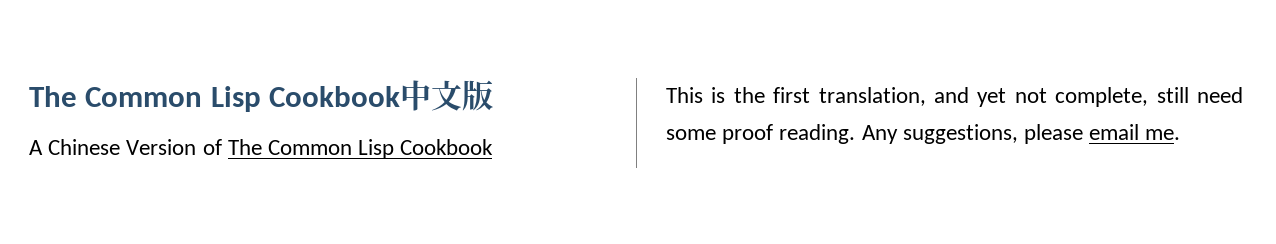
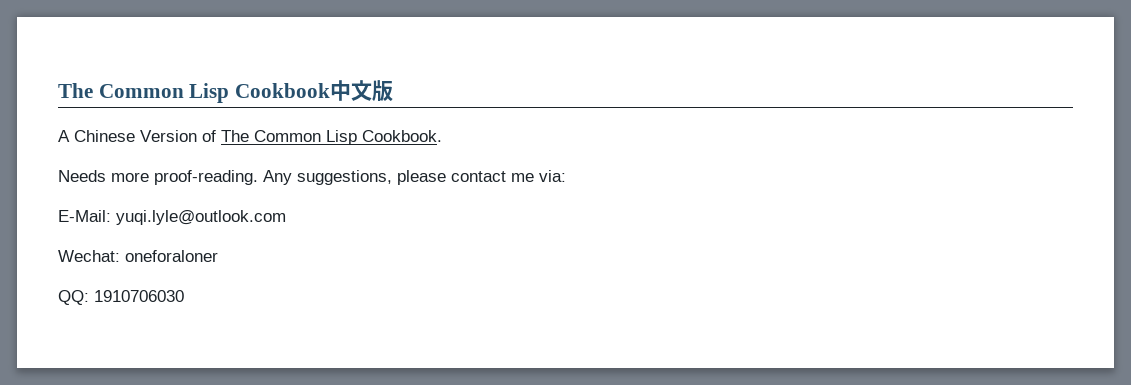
- A Chinese Version of The Common Lisp Cookbook
- This is the first translation, and yet not complete, still need some proof reading. Any suggestions, please email me.
+ A Chinese Version of The Common Lisp Cookbook.
+ Needs more proof-reading. Any suggestions, please contact me via:
+ E-Mail: yuqi.lyle@outlook.com
+ Wechat: oneforaloner
+ QQ: 1910706030

